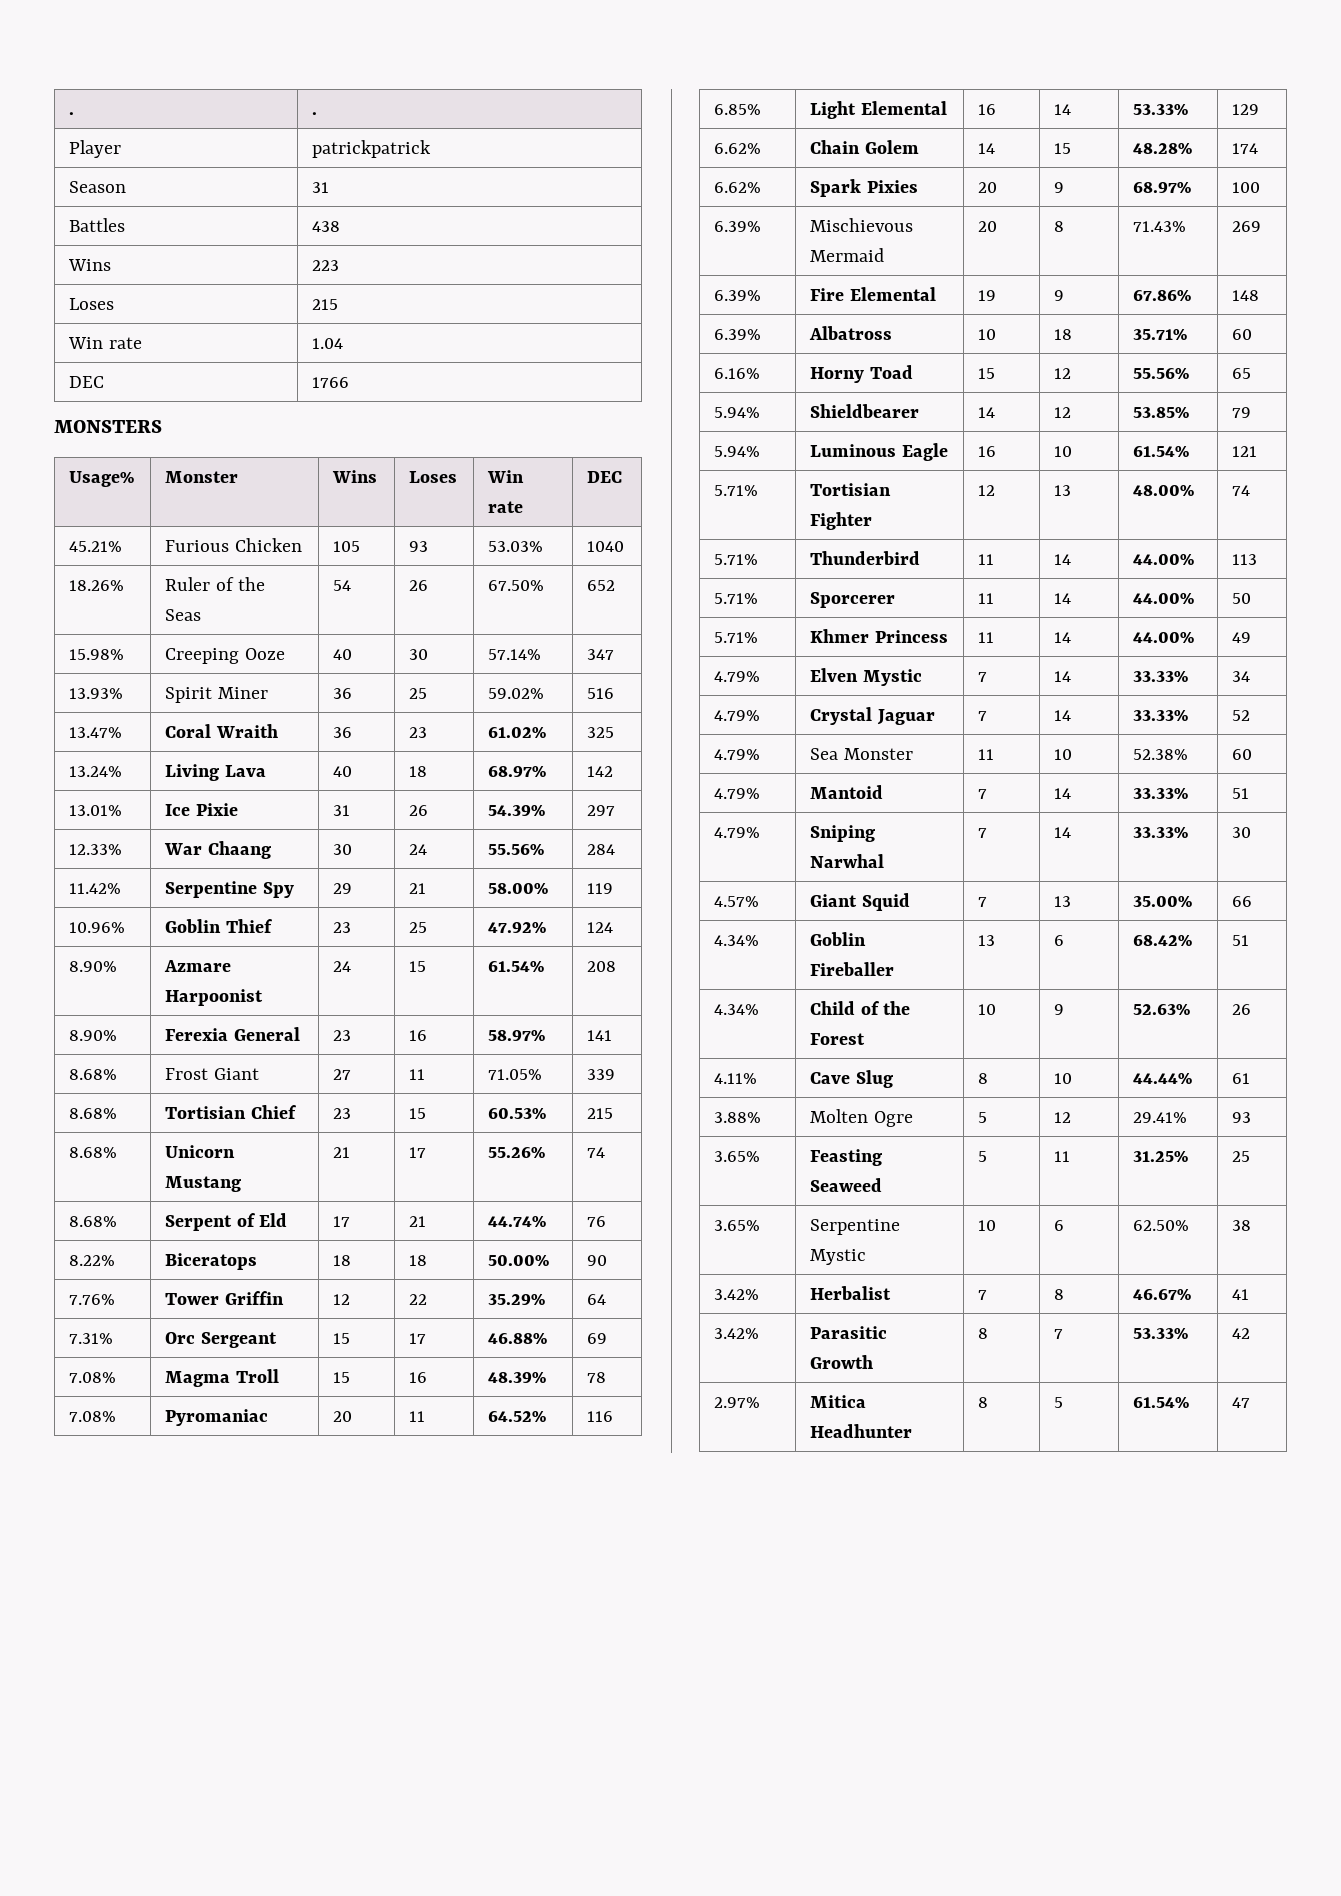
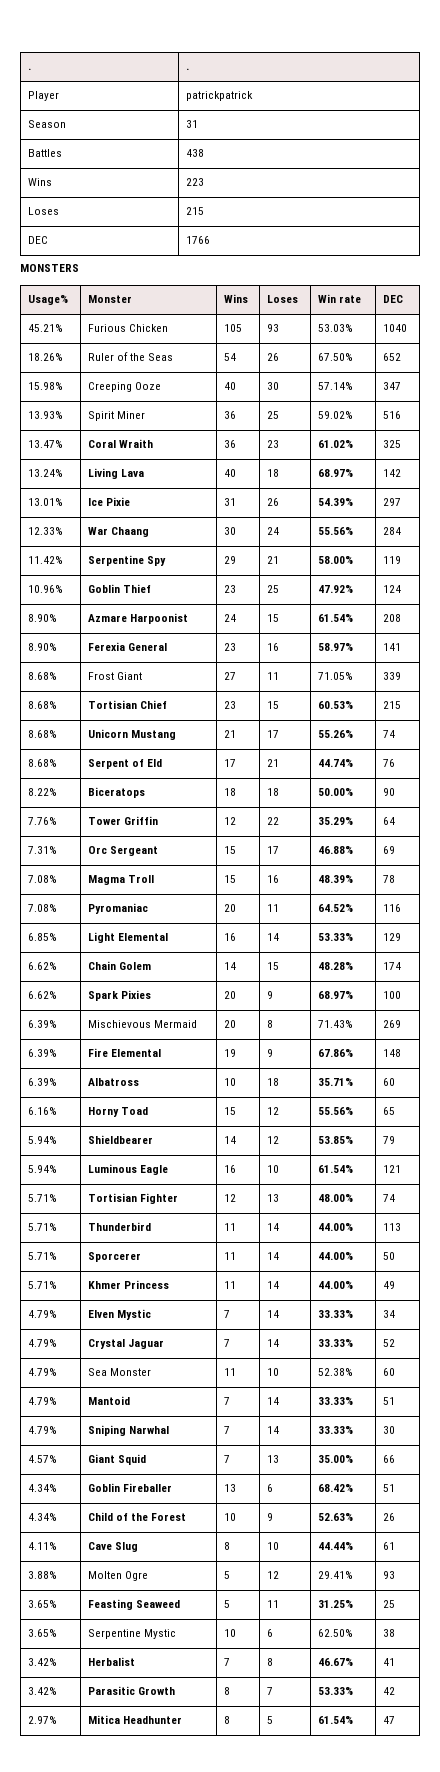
- Win rate | 1.04

